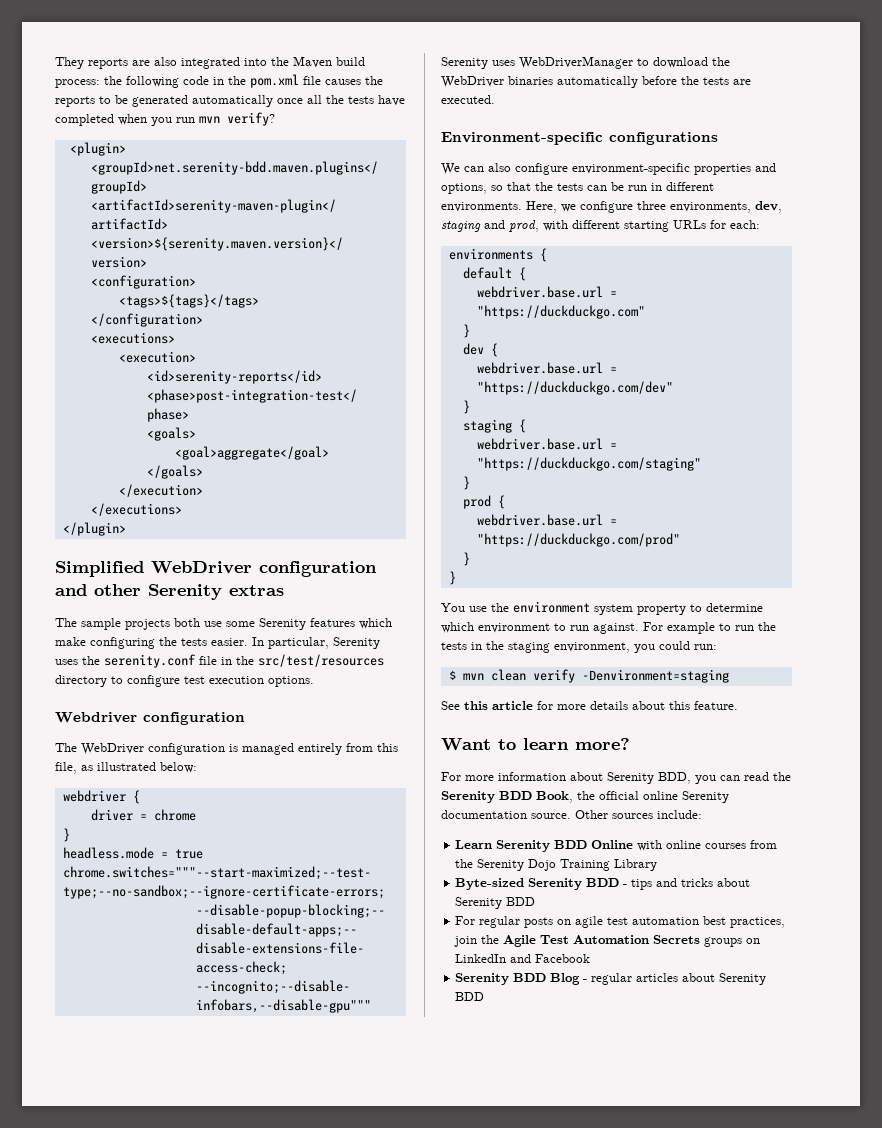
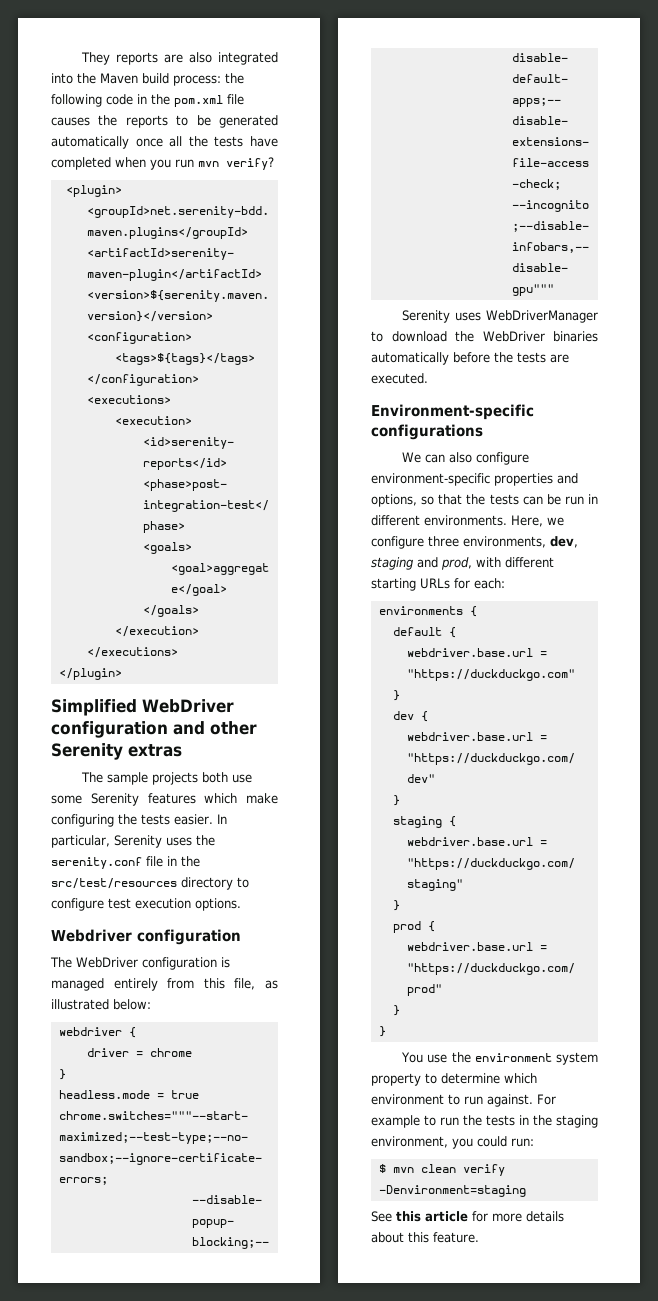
- Want to learn more?
- For more information about Serenity BDD, you can read the Serenity BDD Book, the official online Serenity documentation source. Other sources include:
- Learn Serenity BDD Online with online courses from the Serenity Dojo Training Library
- Byte-sized Serenity BDD - tips and tricks about Serenity BDD
- For regular posts on agile test automation best practices, join the Agile Test Automation Secrets groups on LinkedIn and Facebook
- Serenity BDD Blog - regular articles about Serenity BDD

